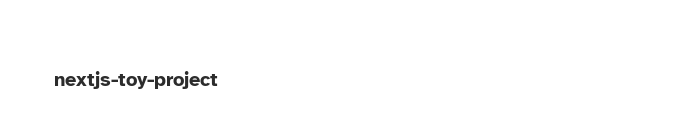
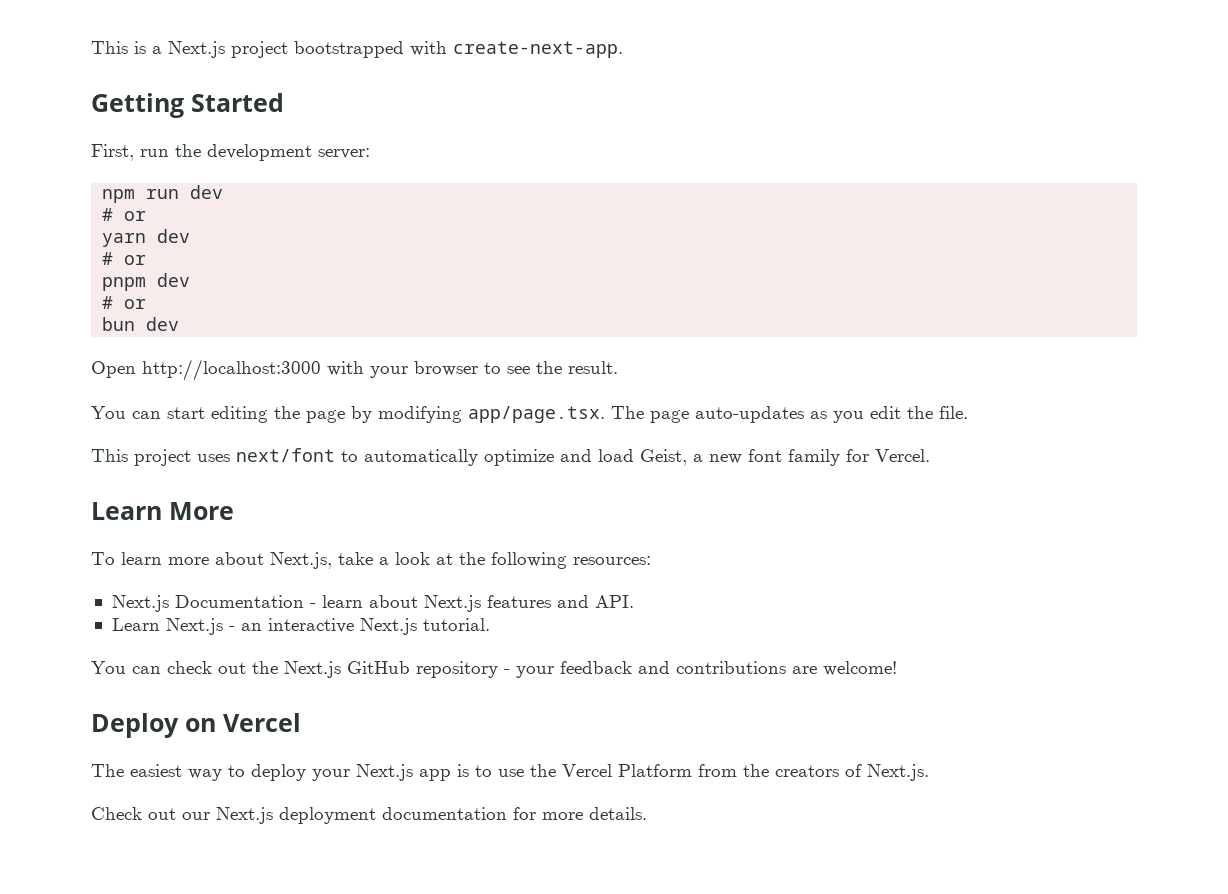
- nextjs-toy-project
+ This is a Next.js project bootstrapped with create-next-app.
+ Getting Started
+ First, run the development server:
+ npm run dev
+ # or
+ yarn dev
+ # or
+ pnpm dev
+ # or
+ bun dev
+ Open http://localhost:3000 with your browser to see the result.
+ You can start editing the page by modifying app/page.tsx. The page auto-updates as you edit the file.
+ This project uses next/font to automatically optimize and load Geist, a new font family for Vercel.
+ Learn More
+ To learn more about Next.js, take a look at the following resources:
+ Next.js Documentation - learn about Next.js features and API.
+ Learn Next.js - an interactive Next.js tutorial.
+ You can check out the Next.js GitHub repository - your feedback and contributions are welcome!
+ Deploy on Vercel
+ The easiest way to deploy your Next.js app is to use the Vercel Platform from the creators of Next.js.
+ Check out our Next.js deployment documentation for more details.

